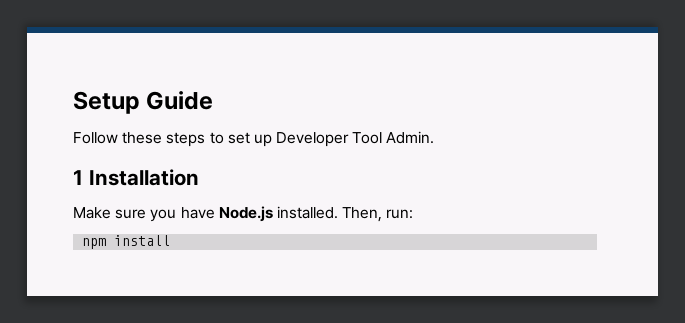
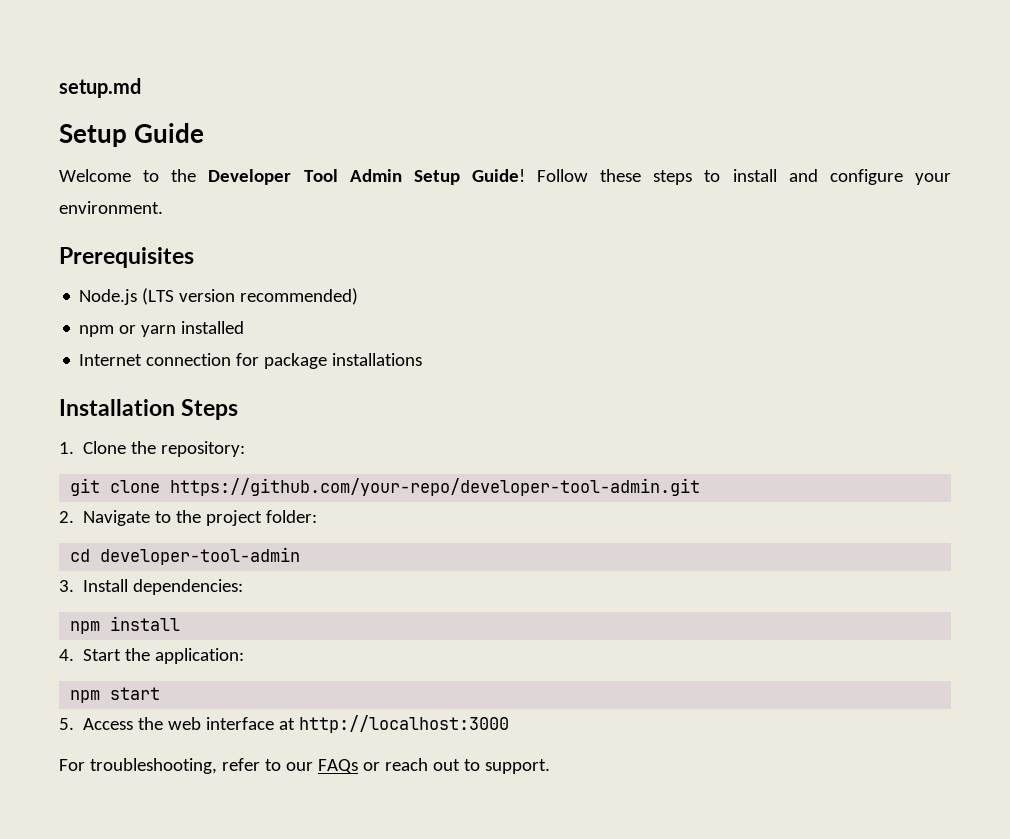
+ setup.md
- Follow these steps to set up Developer Tool Admin.
- 1 Installation
- Make sure you have Node.js installed. Then, run:
+ Welcome to the Developer Tool Admin Setup Guide! Follow these steps to install and configure your environment.
+ Prerequisites
+ Node.js (LTS version recommended)
+ npm or yarn installed
+ Internet connection for package installations
+ Installation Steps
+ 1. Clone the repository:
+ git clone https://github.com/your-repo/developer-tool-admin.git
+ 2. Navigate to the project folder:
+ cd developer-tool-admin
+ 3. Install dependencies:
  npm install
+ 4. Start the application:
+ npm start
+ 5. Access the web interface at http://localhost:3000
+ For troubleshooting, refer to our FAQs or reach out to support.

